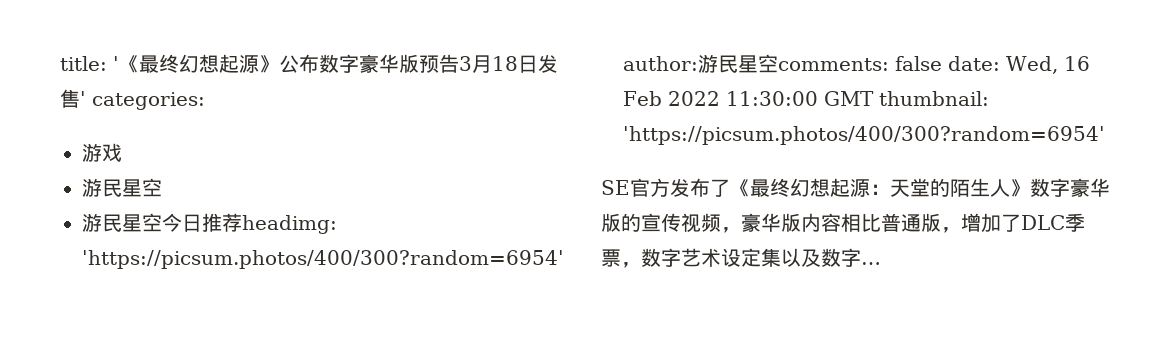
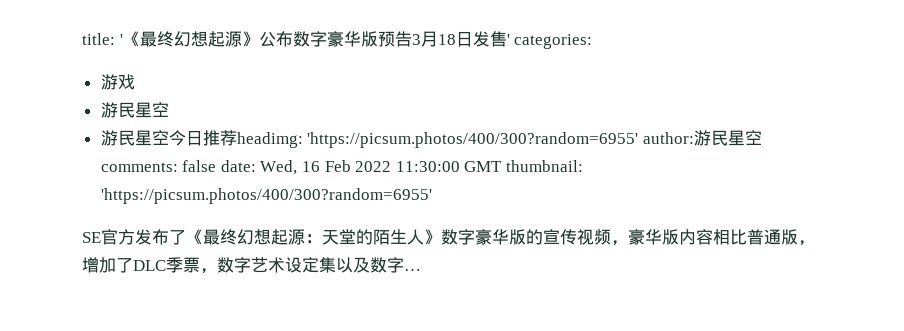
- 游民星空今日推荐headimg: 'https://picsum.photos/400/300?random=6954' author:游民星空comments: false date: Wed, 16 Feb 2022 11:30:00 GMT thumbnail: 'https://picsum.photos/400/300?random=6954'
+ 游民星空今日推荐headimg: 'https://picsum.photos/400/300?random=6955' author:游民星空comments: false date: Wed, 16 Feb 2022 11:30:00 GMT thumbnail: 'https://picsum.photos/400/300?random=6955'

